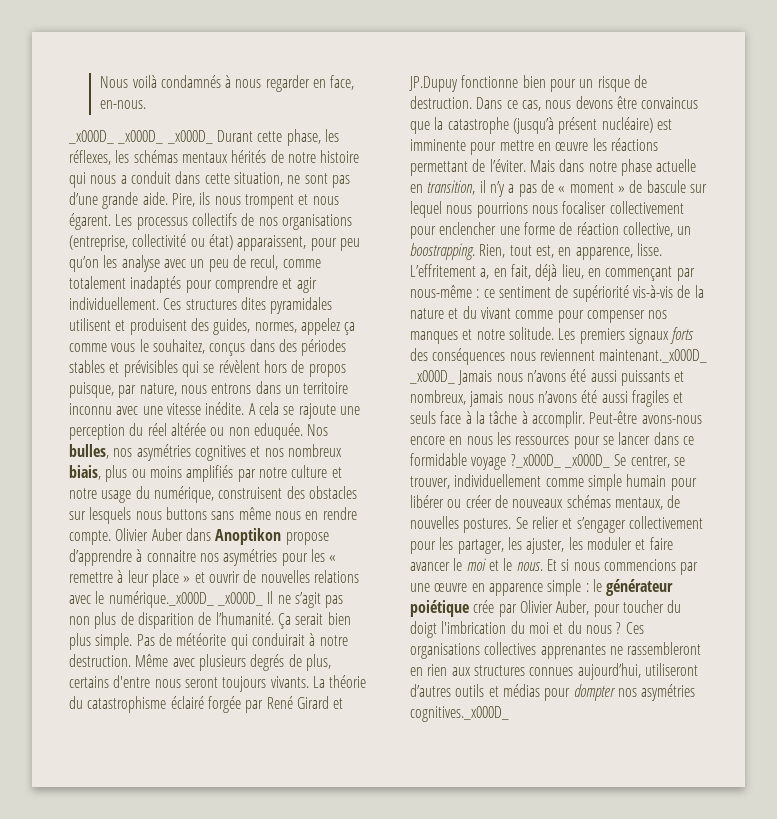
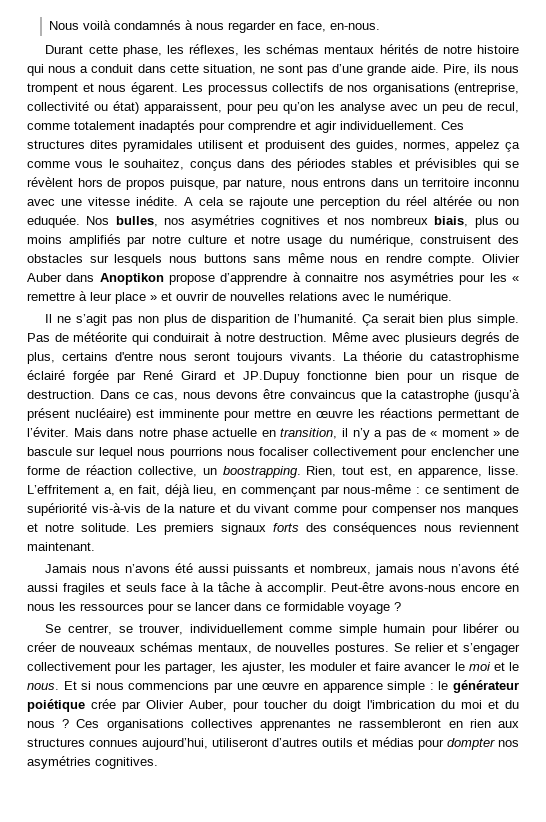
- _x000D_ _x000D_ _x000D_ Durant cette phase, les réflexes, les schémas mentaux hérités de notre histoire qui nous a conduit dans cette situation, ne sont pas d’une grande aide.
+ Durant cette phase, les réflexes, les schémas mentaux hérités de notre histoire qui nous a conduit dans cette situation, ne sont pas d’une grande aide.
- Olivier Auber dans Anoptikon propose d’apprendre à connaitre nos asymétries pour les « remettre à leur place » et ouvrir de nouvelles relations avec le numérique._x000D_ _x000D_ Il ne s’agit pas non plus de disparition de l’humanité.
+ Olivier Auber dans Anoptikon propose d’apprendre à connaitre nos asymétries pour les « remettre à leur place » et ouvrir de nouvelles relations avec le numérique.
+ Il ne s’agit pas non plus de disparition de l’humanité.
- Les premiers signaux forts des conséquences nous reviennent maintenant._x000D_ _x000D_ Jamais nous n’avons été aussi puissants et nombreux, jamais nous n’avons été aussi fragiles et seuls face à la tâche à accomplir.
+ Les premiers signaux forts des conséquences nous reviennent maintenant.
+ Jamais nous n’avons été aussi puissants et nombreux, jamais nous n’avons été aussi fragiles et seuls face à la tâche à accomplir.
- Peut-être avons-nous encore en nous les ressources pour se lancer dans ce formidable voyage ?_x000D_ _x000D_ Se centrer, se trouver, individuellement comme simple humain pour libérer ou créer de nouveaux schémas mentaux, de nouvelles postures.
+ Peut-être avons-nous encore en nous les ressources pour se lancer dans ce formidable voyage ?
+ Se centrer, se trouver, individuellement comme simple humain pour libérer ou créer de nouveaux schémas mentaux, de nouvelles postures.
- Ces organisations collectives apprenantes ne rassembleront en rien aux structures connues aujourd’hui, utiliseront d’autres outils et médias pour dompter nos asymétries cognitives._x000D_
+ Ces organisations collectives apprenantes ne rassembleront en rien aux structures connues aujourd’hui, utiliseront d’autres outils et médias pour dompter nos asymétries cognitives.

